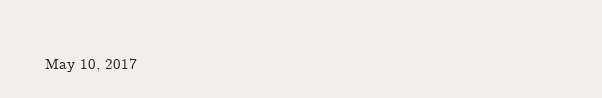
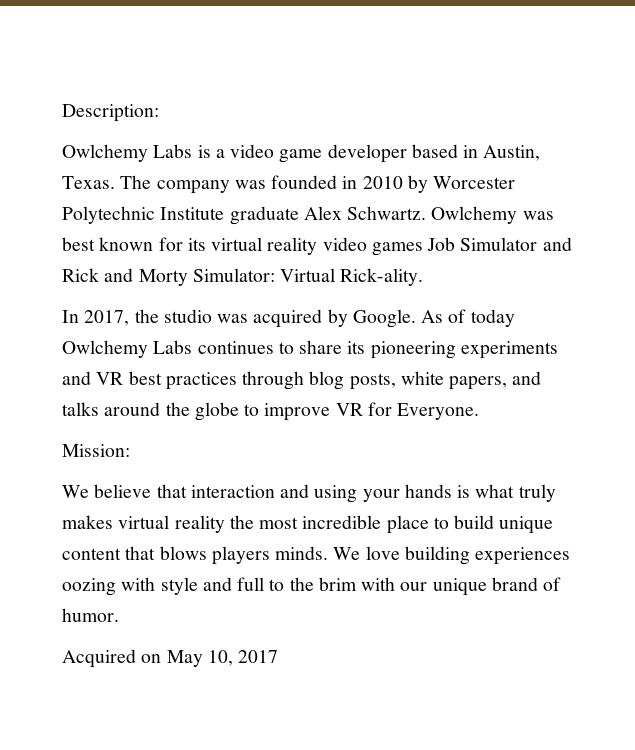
- May 10, 2017
+ Description:
+ Owlchemy Labs is a video game developer based in Austin, Texas. The company was founded in 2010 by Worcester Polytechnic Institute graduate Alex Schwartz. Owlchemy was best known for its virtual reality video games Job Simulator and Rick and Morty Simulator: Virtual Rick-ality.
+ In 2017, the studio was acquired by Google. As of today Owlchemy Labs continues to share its pioneering experiments and VR best practices through blog posts, white papers, and talks around the globe to improve VR for Everyone.
+ Mission:
+ We believe that interaction and using your hands is what truly makes virtual reality the most incredible place to build unique content that blows players minds. We love building experiences oozing with style and full to the brim with our unique brand of humor.
+ Acquired on May 10, 2017

